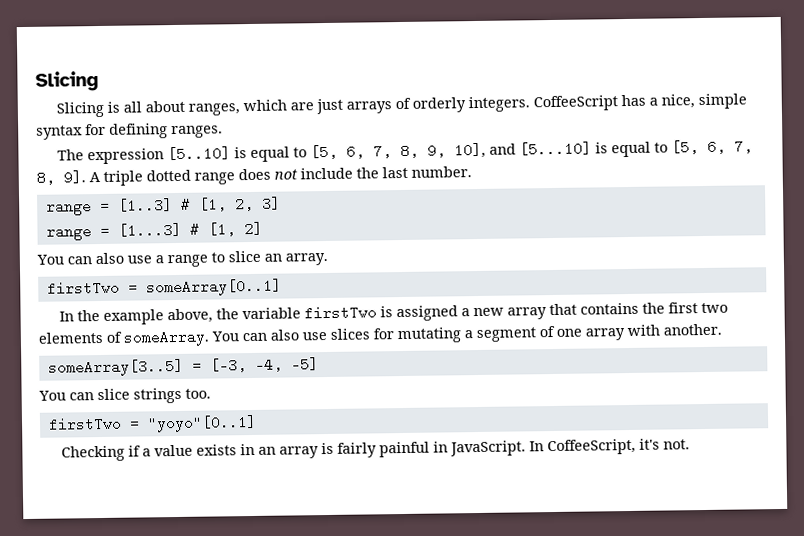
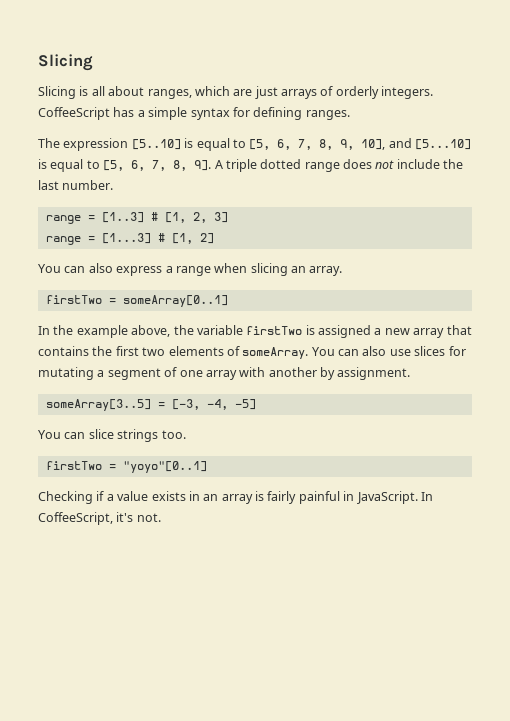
- CoffeeScript has a nice, simple syntax for defining ranges.
+ CoffeeScript has a simple syntax for defining ranges.
- You can also use a range to slice an array.
+ You can also express a range when slicing an array.
- You can also use slices for mutating a segment of one array with another.
+ You can also use slices for mutating a segment of one array with another by assignment.

